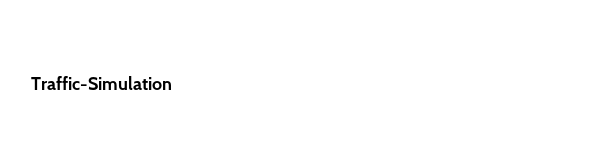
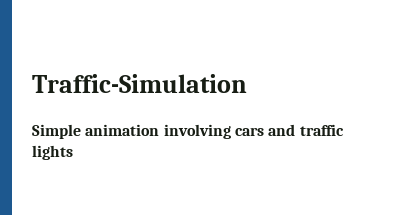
+ Simple animation involving cars and traffic lights

